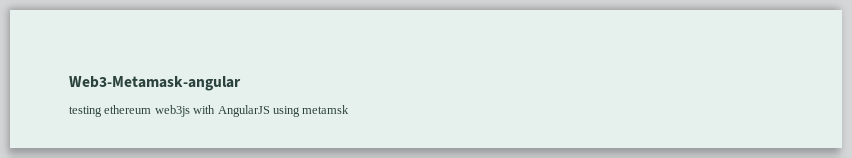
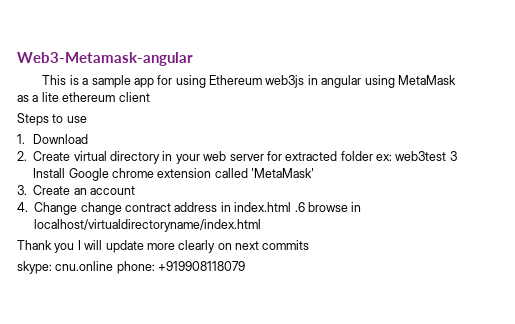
- testing ethereum web3js with AngularJS using metamsk
+ This is a sample app for using Ethereum web3js in angular using MetaMask as a lite ethereum client
+ Steps to use
+ 1. Download
+ 2. Create virtual directory in your web server for extracted folder ex: web3test 3 Install Google chrome extension called 'MetaMask'
+ 3. Create an account
+ 4. Change change contract address in index.html .6 browse in localhost/virtualdirectoryname/index.html
+ Thank you I will update more clearly on next commits
+ skype: cnu.online phone: +919908118079

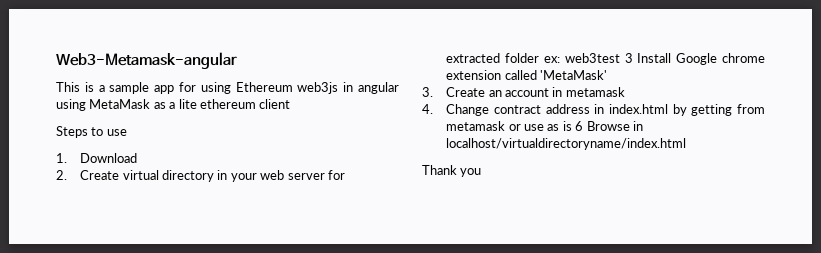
- 3. Create an account
+ 3. Create an account in metamask
- 4. Change change contract address in index.html .6 browse in localhost/virtualdirectoryname/index.html
- Thank you I will update more clearly on next commits
- skype: cnu.online phone: +919908118079
+ 4. Change contract address in index.html by getting from metamask or use as is 6 Browse in localhost/virtualdirectoryname/index.html
+ Thank you

